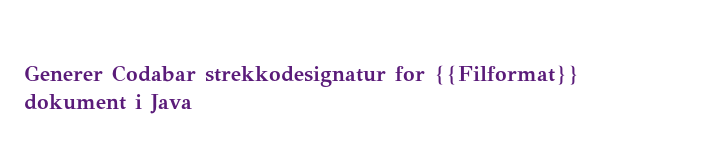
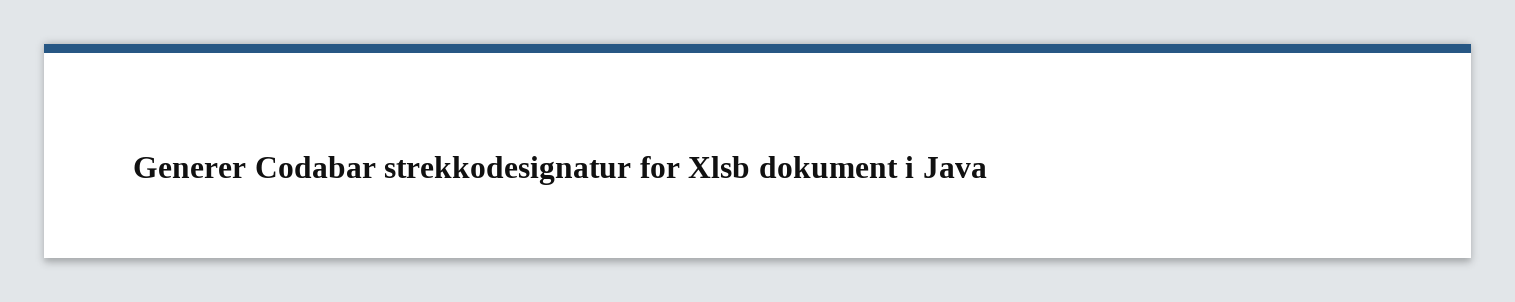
- Generer Codabar strekkodesignatur for {{Filformat}} dokument i Java
+ Generer Codabar strekkodesignatur for Xlsb dokument i Java

